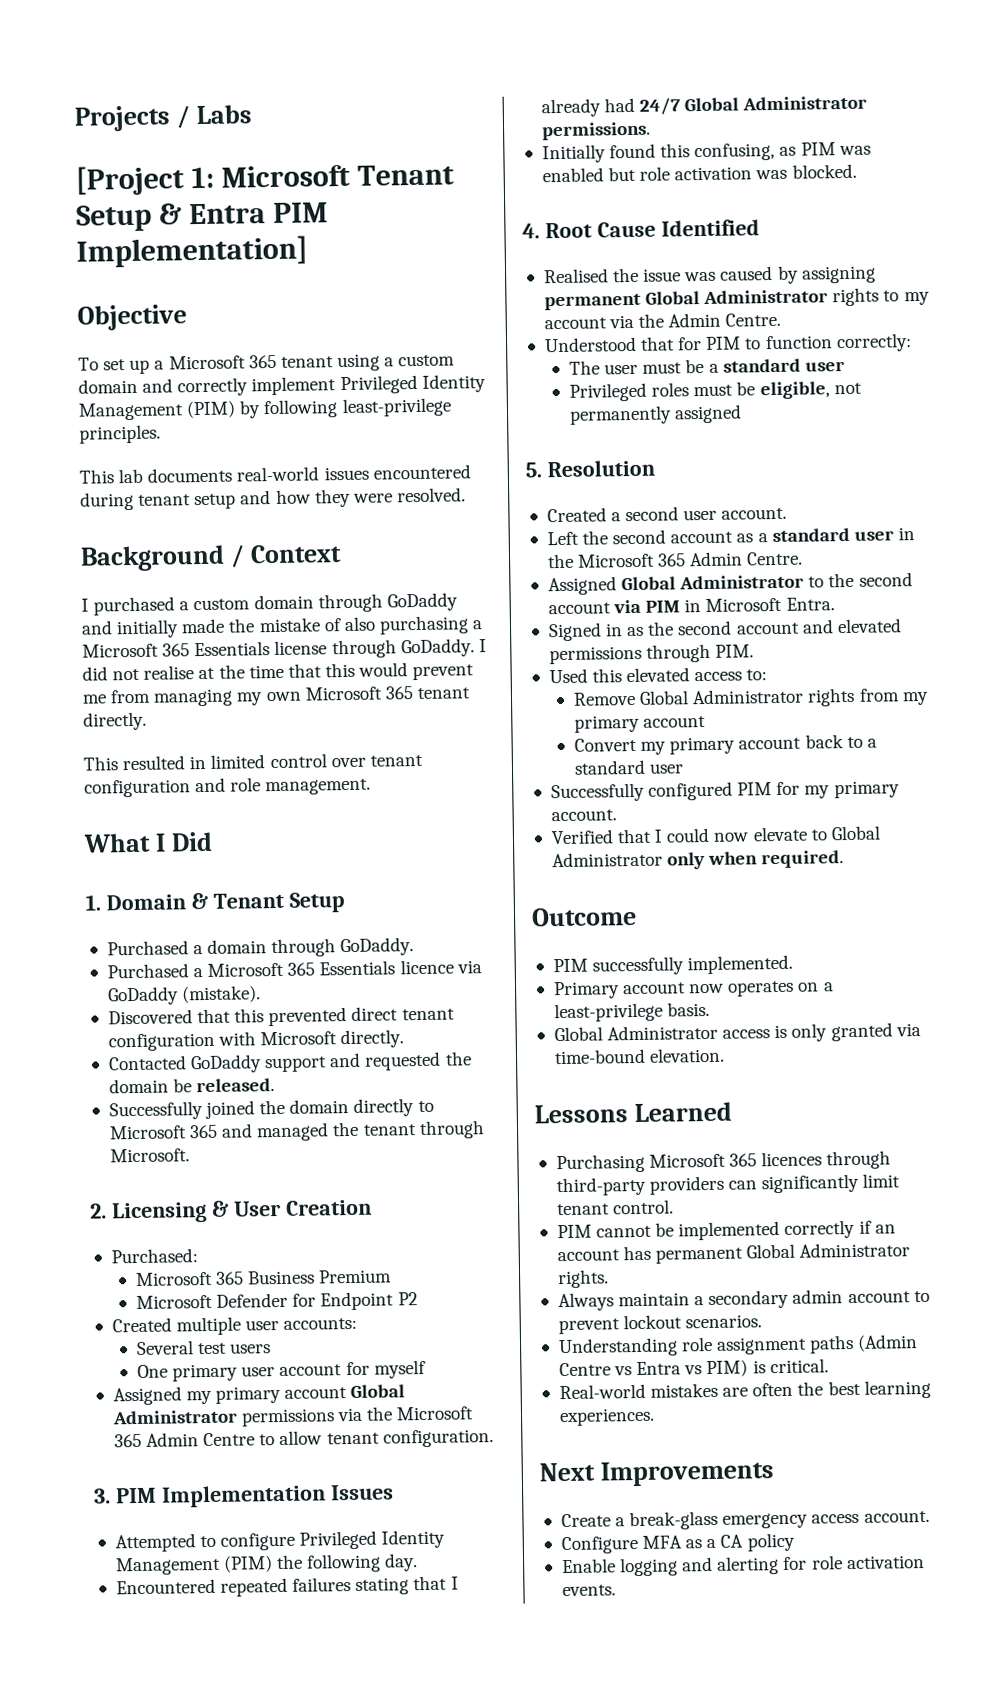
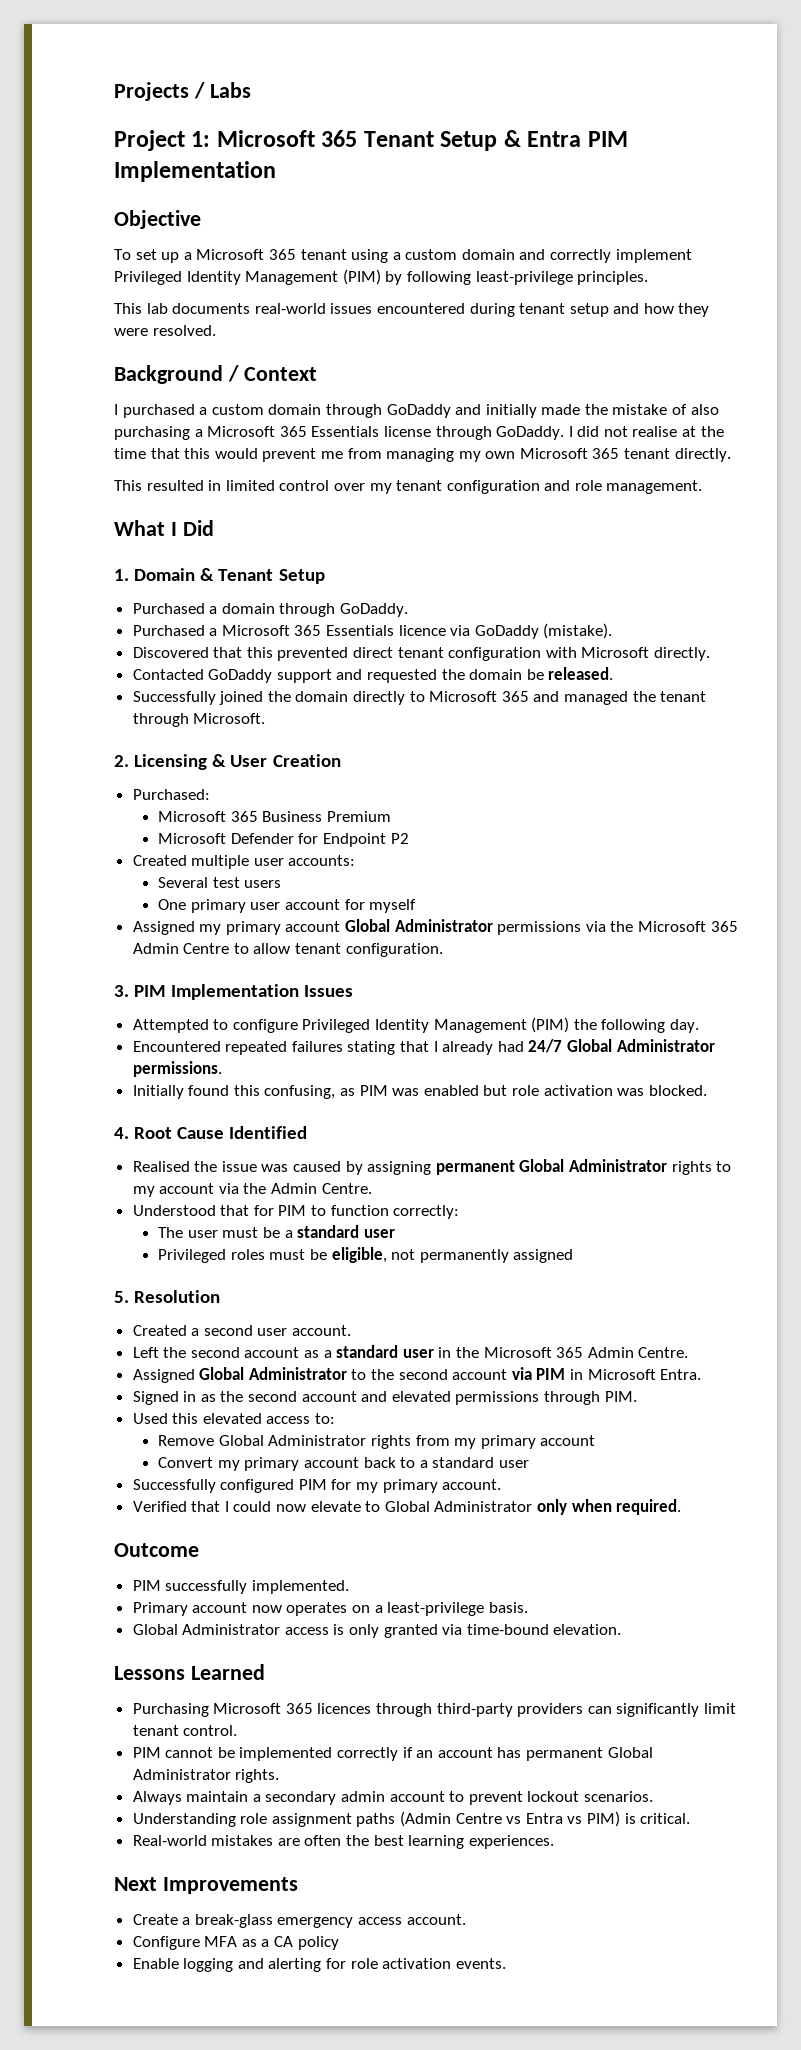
- [Project 1: Microsoft Tenant Setup & Entra PIM Implementation]
+ Project 1: Microsoft 365 Tenant Setup & Entra PIM Implementation
- This resulted in limited control over tenant configuration and role management.
+ This resulted in limited control over my tenant configuration and role management.

